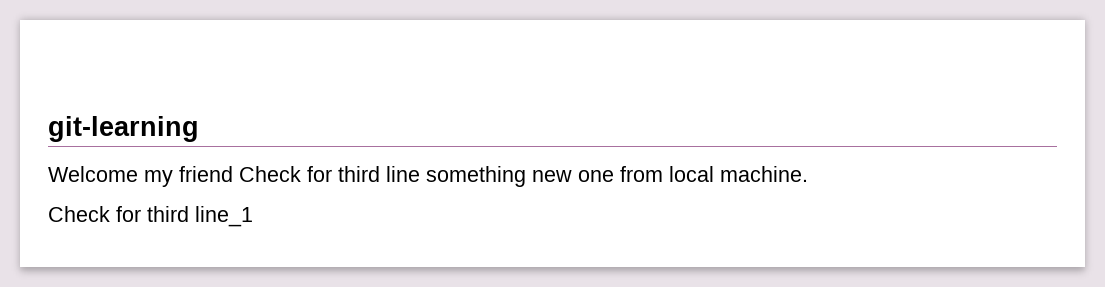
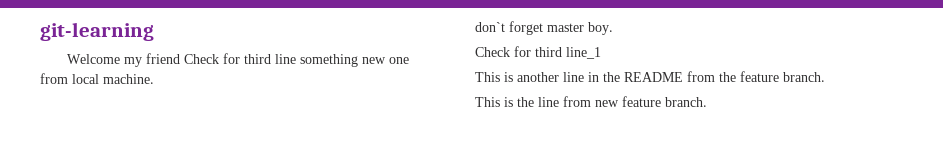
+ don`t forget master boy.
+ This is another line in the README from the feature branch.
+ This is the line from new feature branch.

